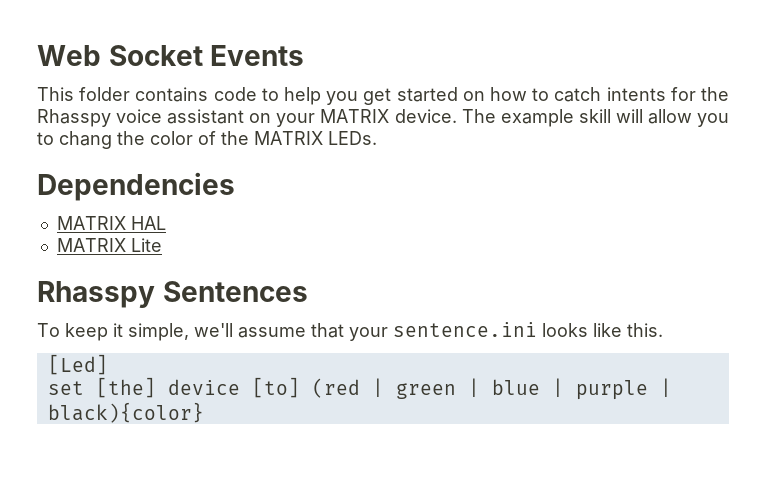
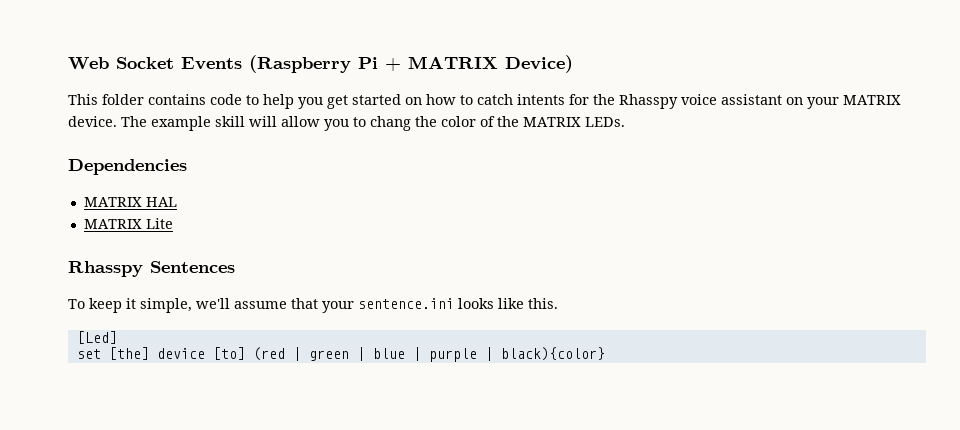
- Web Socket Events
+ Web Socket Events (Raspberry Pi + MATRIX Device)

